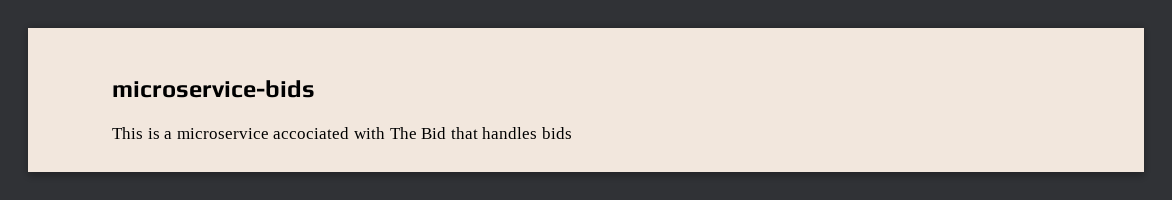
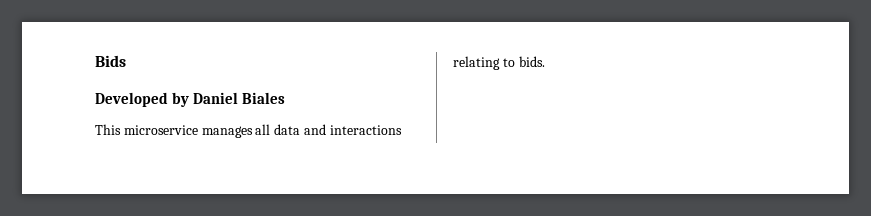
- microservice-bids
- This is a microservice accociated with The Bid that handles bids
+ Bids
+ Developed by Daniel Biales
+ This microservice manages all data and interactions relating to bids.

